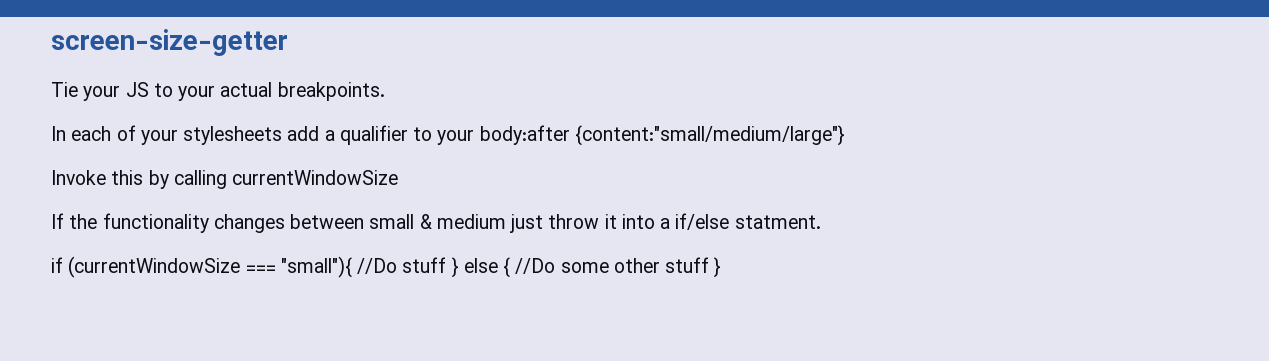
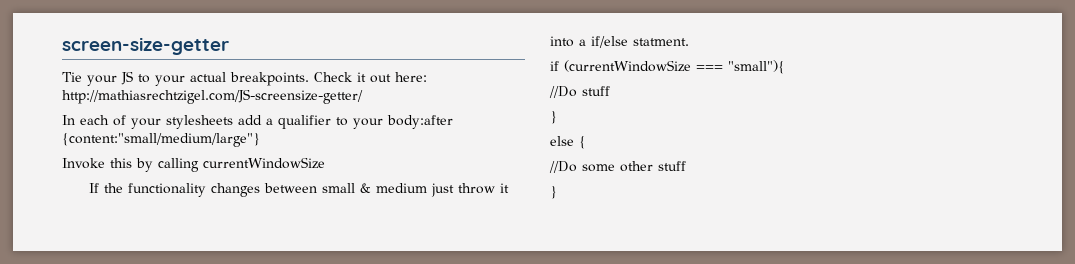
+ Check it out here: http://mathiasrechtzigel.com/JS-screensize-getter/
- if (currentWindowSize === "small"){ //Do stuff } else { //Do some other stuff }
+ if (currentWindowSize === "small"){
+ //Do stuff
+ }
+ else {
+ //Do some other stuff
+ }

